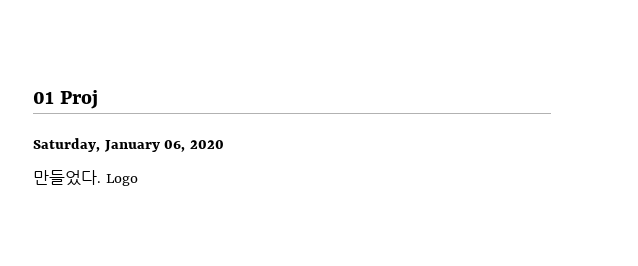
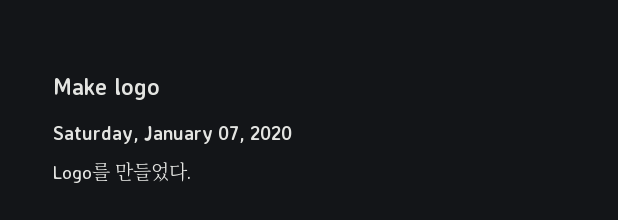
- 01 Proj
+ Make logo
- Saturday, January 06, 2020
+ Saturday, January 07, 2020
- 만들었다. Logo
+ Logo를 만들었다.

